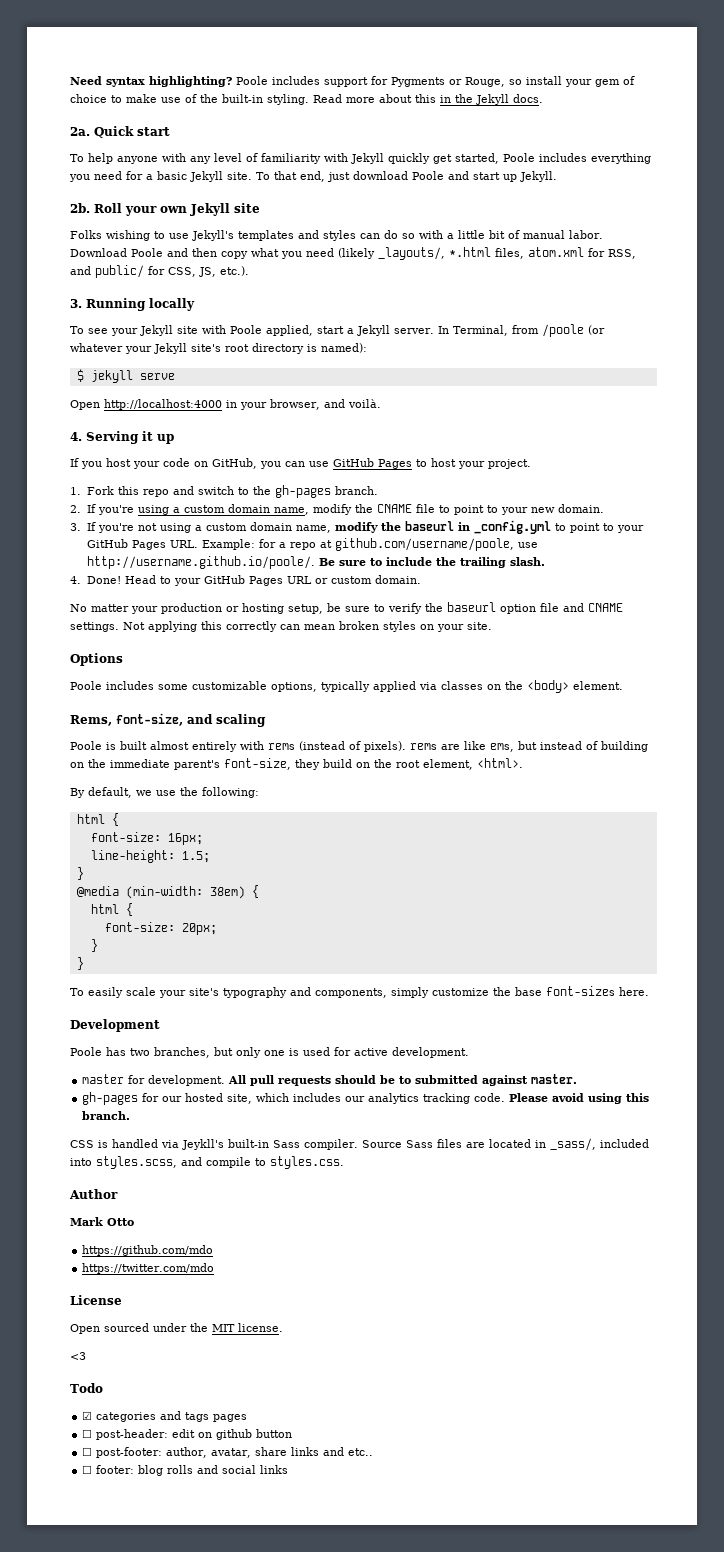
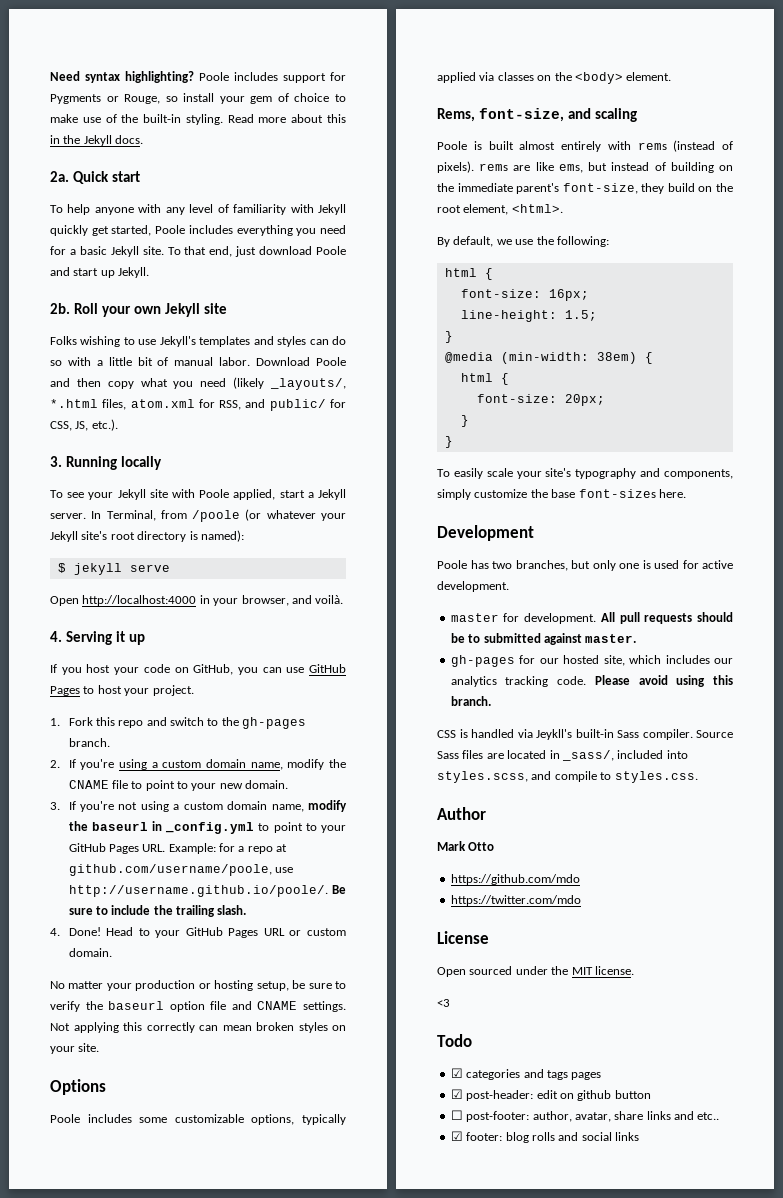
- ☐ post-header: edit on github button
+ ☑ post-header: edit on github button
- ☐ footer: blog rolls and social links
+ ☑ footer: blog rolls and social links

